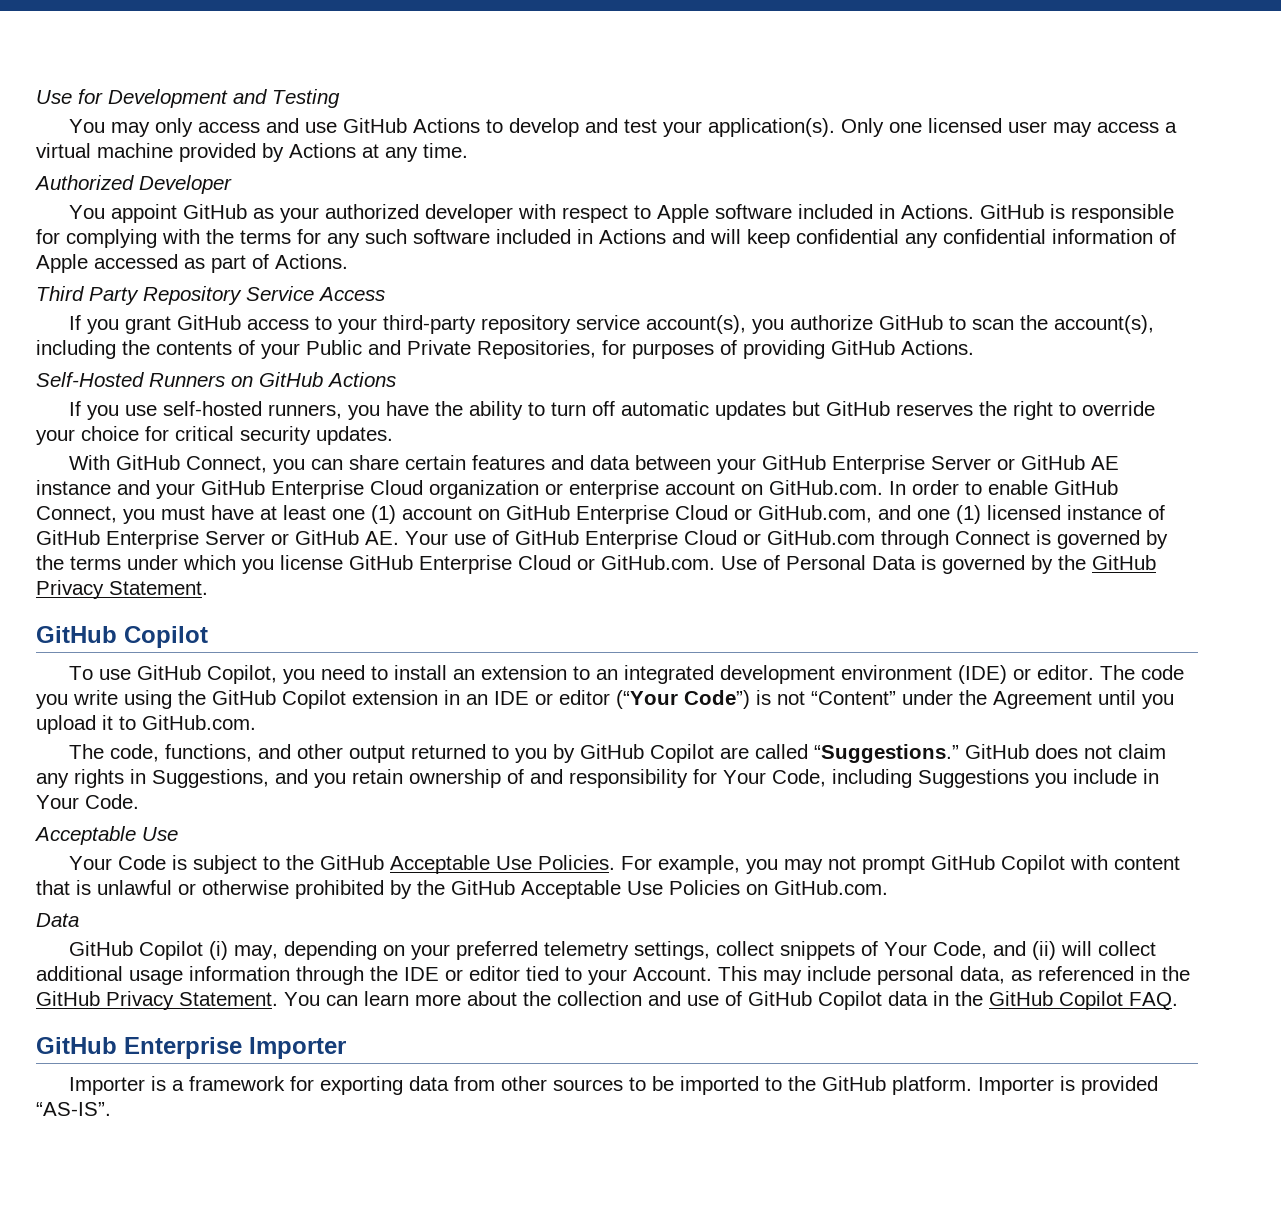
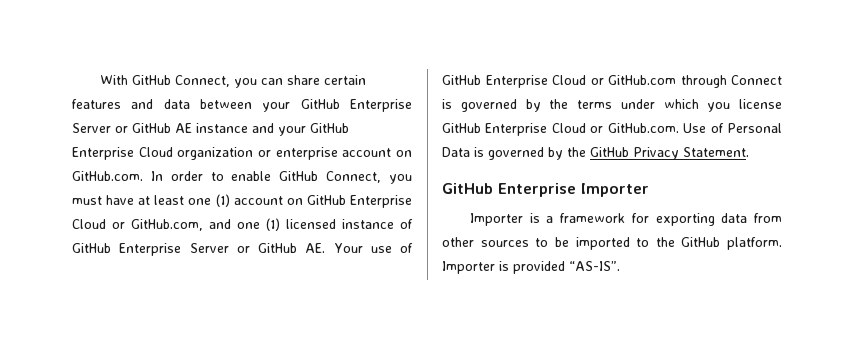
- Use for Development and Testing
- You may only access and use GitHub Actions to develop and test your application(s). Only one licensed user may access a virtual machine provided by Actions at any time.
- Authorized Developer
- You appoint GitHub as your authorized developer with respect to Apple software included in Actions. GitHub is responsible for complying with the terms for any such software included in Actions and will keep confidential any confidential information of Apple accessed as part of Actions.
- Third Party Repository Service Access
- If you grant GitHub access to your third-party repository service account(s), you authorize GitHub to scan the account(s), including the contents of your Public and Private Repositories, for purposes of providing GitHub Actions.
- Self-Hosted Runners on GitHub Actions
- If you use self-hosted runners, you have the ability to turn off automatic updates but GitHub reserves the right to override your choice for critical security updates.
  With GitHub Connect, you can share certain features and data between your GitHub Enterprise Server or GitHub AE instance and your GitHub Enterprise Cloud organization or enterprise account on GitHub.com. In order to enable GitHub Connect, you must have at least one (1) account on GitHub Enterprise Cloud or GitHub.com, and one (1) licensed instance of GitHub Enterprise Server or GitHub AE. Your use of GitHub Enterprise Cloud or GitHub.com through Connect is governed by the terms under which you license GitHub Enterprise Cloud or GitHub.com. Use of Personal Data is governed by the GitHub Privacy Statement.
- GitHub Copilot
- To use GitHub Copilot, you need to install an extension to an integrated development environment (IDE) or editor. The code you write using the GitHub Copilot extension in an IDE or editor (“Your Code”) is not “Content” under the Agreement until you upload it to GitHub.com.
- The code, functions, and other output returned to you by GitHub Copilot are called “Suggestions.” GitHub does not claim any rights in Suggestions, and you retain ownership of and responsibility for Your Code, including Suggestions you include in Your Code.
- Acceptable Use
- Your Code is subject to the GitHub Acceptable Use Policies. For example, you may not prompt GitHub Copilot with content that is unlawful or otherwise prohibited by the GitHub Acceptable Use Policies on GitHub.com.
- Data
- GitHub Copilot (i) may, depending on your preferred telemetry settings, collect snippets of Your Code, and (ii) will collect additional usage information through the IDE or editor tied to your Account. This may include personal data, as referenced in the GitHub Privacy Statement. You can learn more about the collection and use of GitHub Copilot data in the GitHub Copilot FAQ.

